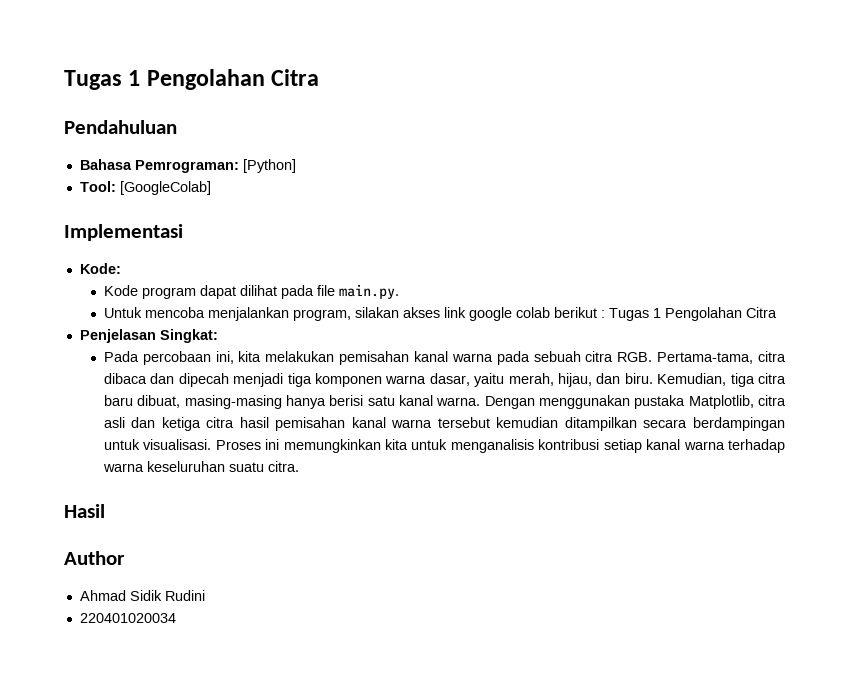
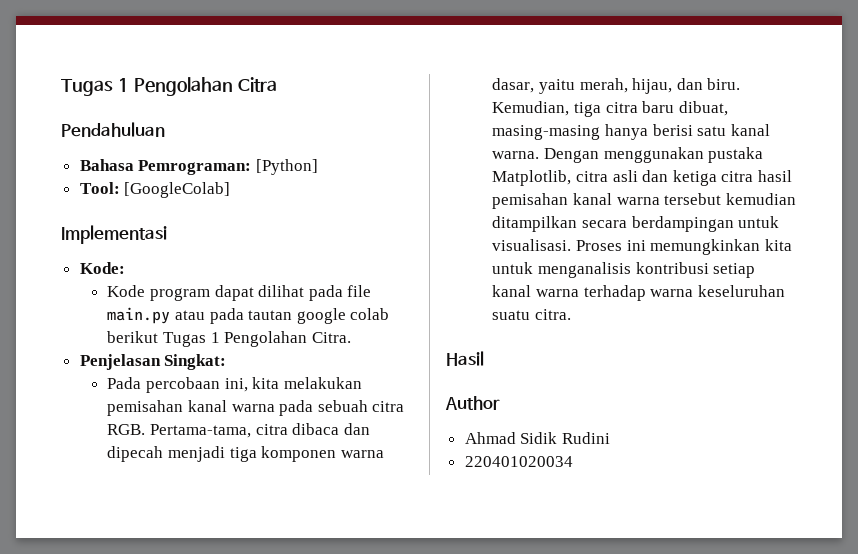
- Kode program dapat dilihat pada file main.py.
- Untuk mencoba menjalankan program, silakan akses link google colab berikut : Tugas 1 Pengolahan Citra
+ Kode program dapat dilihat pada file main.py atau pada tautan google colab berikut Tugas 1 Pengolahan Citra.

